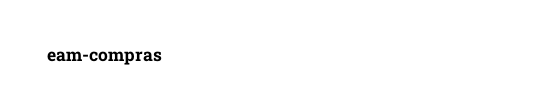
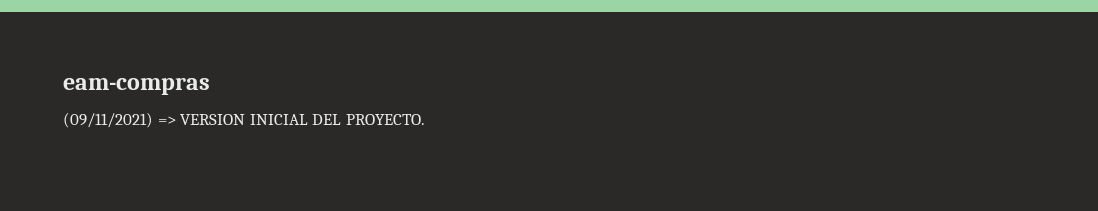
+ (09/11/2021) => VERSION INICIAL DEL PROYECTO.

